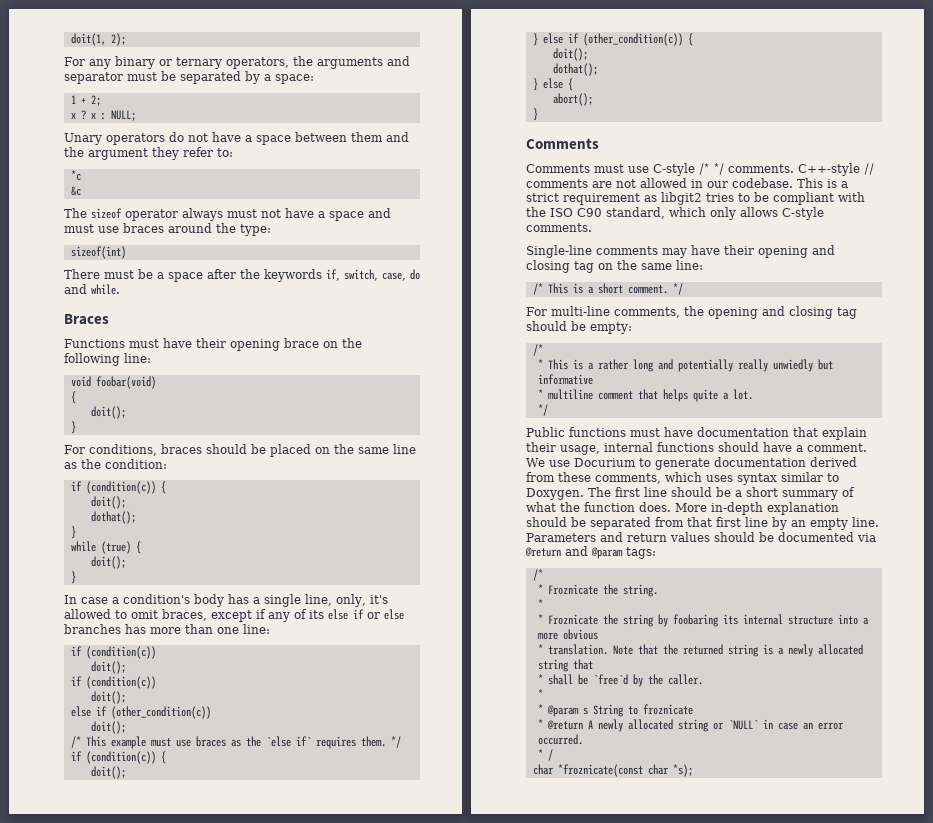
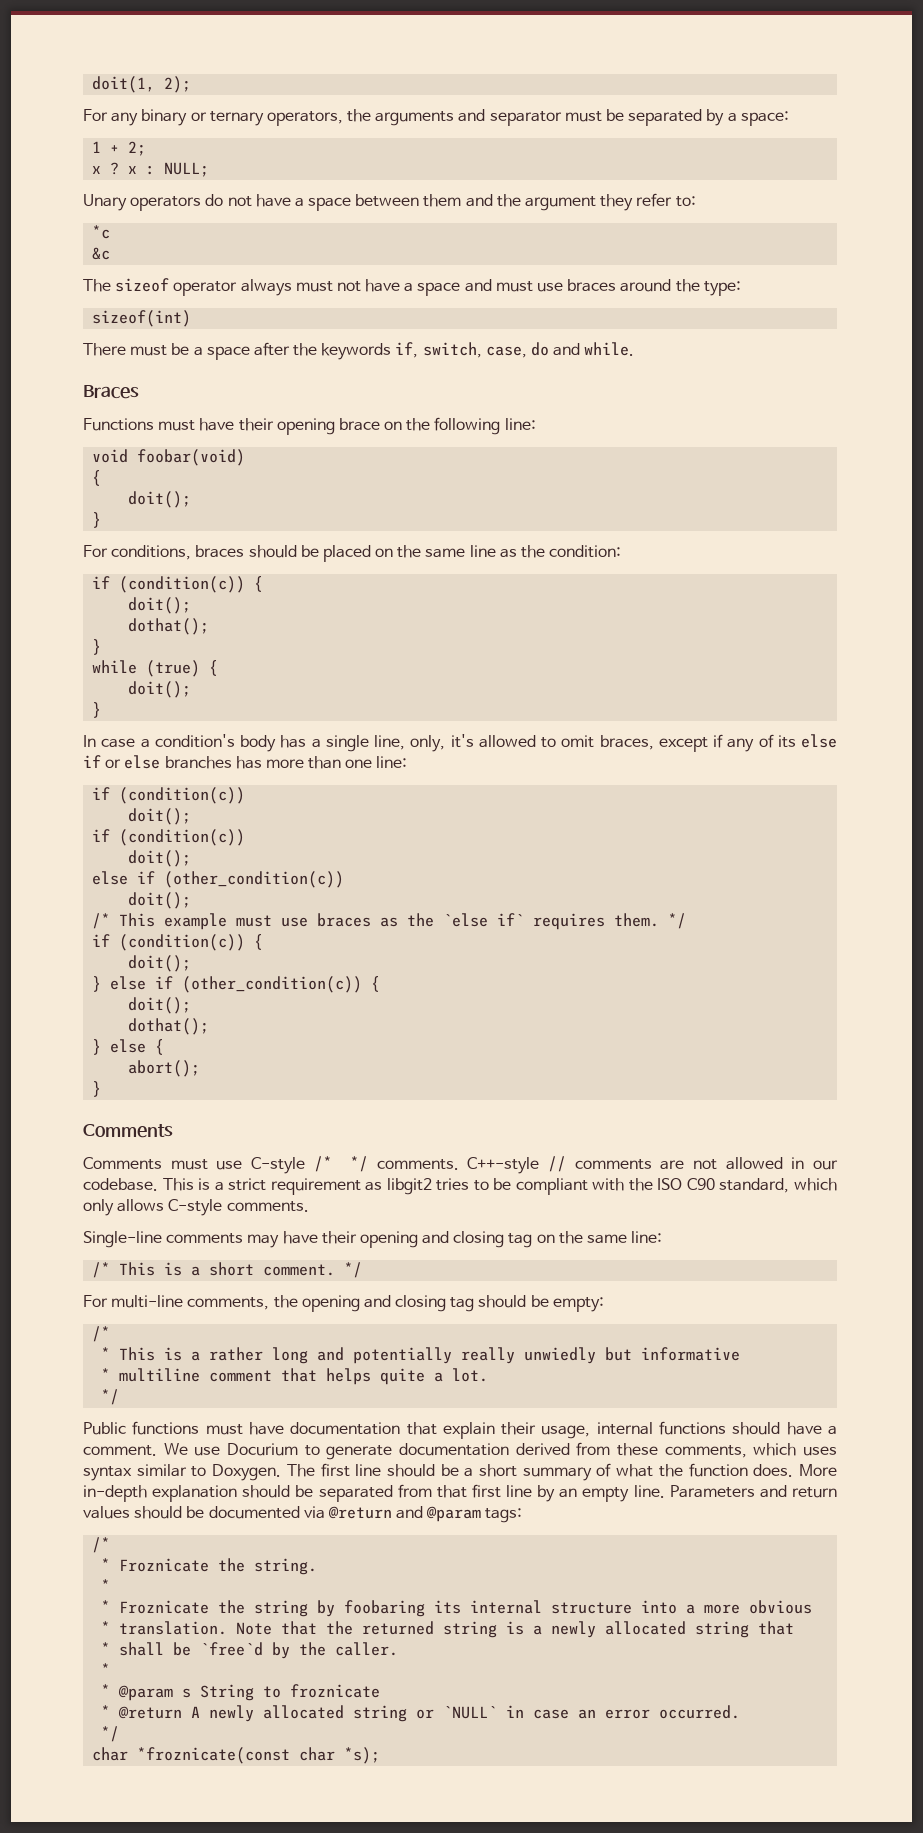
  * @return A newly allocated string or `NULL` in case an error occurred.
- * /
+ */

